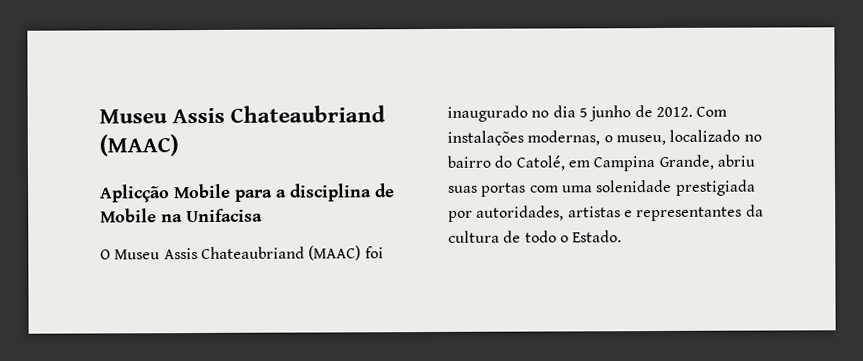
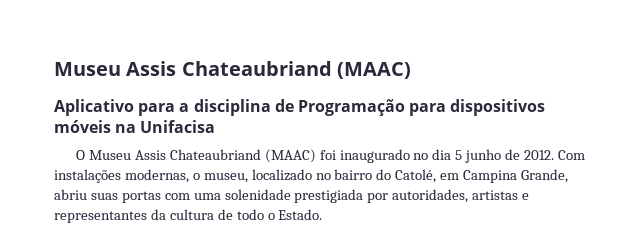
- Aplicção Mobile para a disciplina de Mobile na Unifacisa
+ Aplicativo para a disciplina de Programação para dispositivos móveis na Unifacisa

